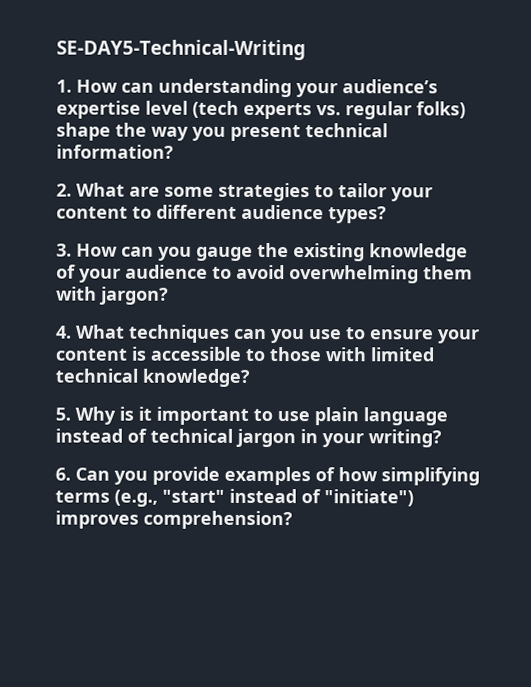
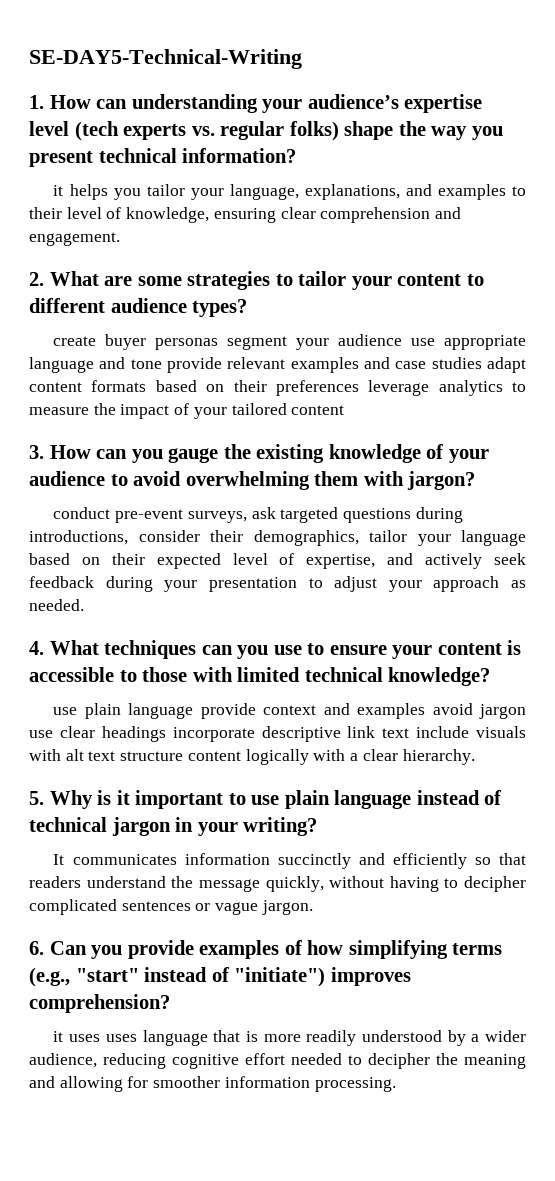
+ it helps you tailor your language, explanations, and examples to their level of knowledge, ensuring clear comprehension and engagement.
+ create buyer personas segment your audience use appropriate language and tone provide relevant examples and case studies adapt content formats based on their preferences leverage analytics to measure the impact of your tailored content
+ conduct pre-event surveys, ask targeted questions during introductions, consider their demographics, tailor your language based on their expected level of expertise, and actively seek feedback during your presentation to adjust your approach as needed.
+ use plain language provide context and examples avoid jargon use clear headings incorporate descriptive link text include visuals with alt text structure content logically with a clear hierarchy.
+ It communicates information succinctly and efficiently so that readers understand the message quickly, without having to decipher complicated sentences or vague jargon.
+ it uses uses language that is more readily understood by a wider audience, reducing cognitive effort needed to decipher the meaning and allowing for smoother information processing.

